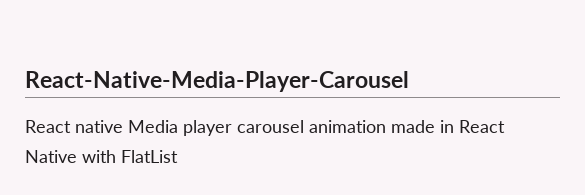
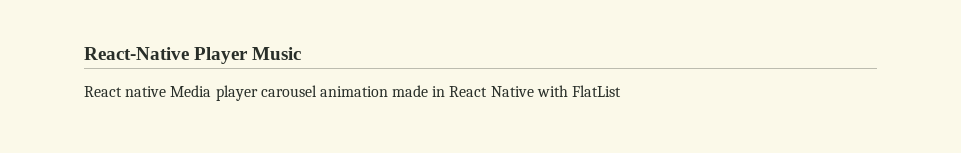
- React-Native-Media-Player-Carousel
+ React-Native Player Music

